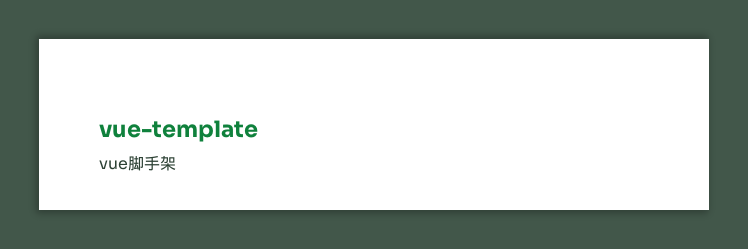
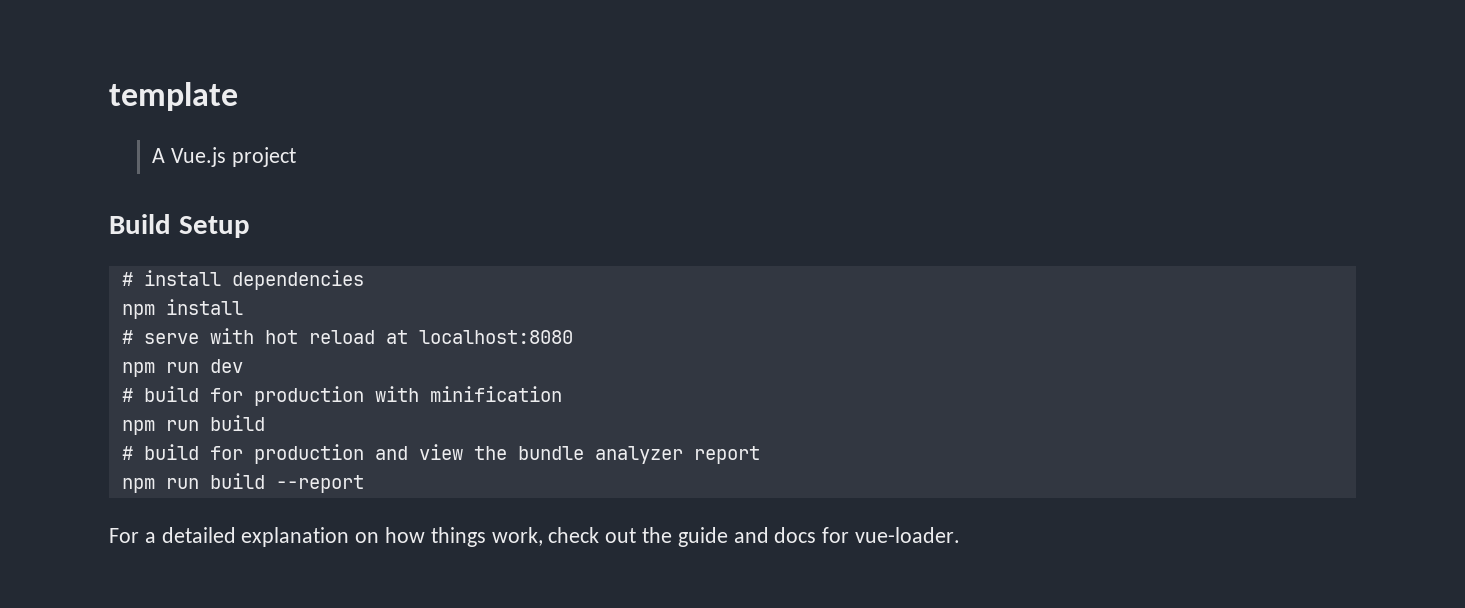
- vue-template
- vue脚手架
+ template
+ A Vue.js project
+ Build Setup
+ # install dependencies
+ npm install
+ # serve with hot reload at localhost:8080
+ npm run dev
+ # build for production with minification
+ npm run build
+ # build for production and view the bundle analyzer report
+ npm run build --report
+ For a detailed explanation on how things work, check out the guide and docs for vue-loader.

